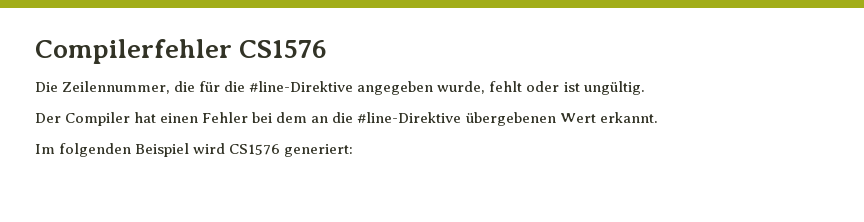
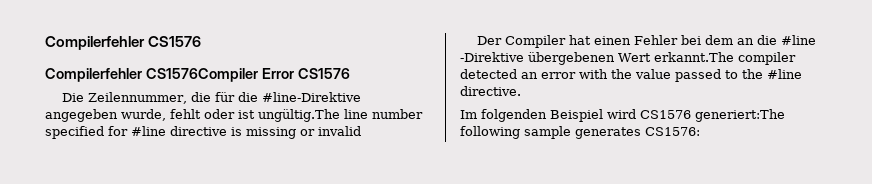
+ Compilerfehler CS1576Compiler Error CS1576
- Die Zeilennummer, die für die #line-Direktive angegeben wurde, fehlt oder ist ungültig.
+ Die Zeilennummer, die für die #line-Direktive angegeben wurde, fehlt oder ist ungültig.The line number specified for #line directive is missing or invalid
- Der Compiler hat einen Fehler bei dem an die #line-Direktive übergebenen Wert erkannt.
+ Der Compiler hat einen Fehler bei dem an die #line -Direktive übergebenen Wert erkannt.The compiler detected an error with the value passed to the #line directive.
- Im folgenden Beispiel wird CS1576 generiert:
+ Im folgenden Beispiel wird CS1576 generiert:The following sample generates CS1576:

